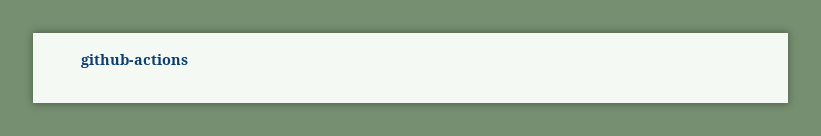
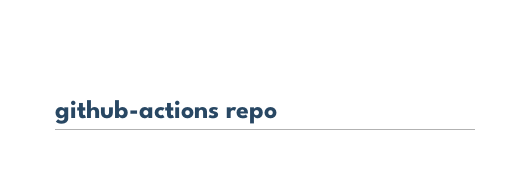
- github-actions
+ github-actions repo

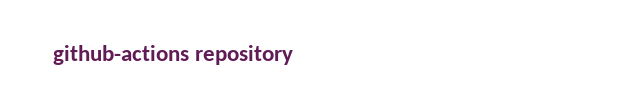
- github-actions repo
+ github-actions repository

